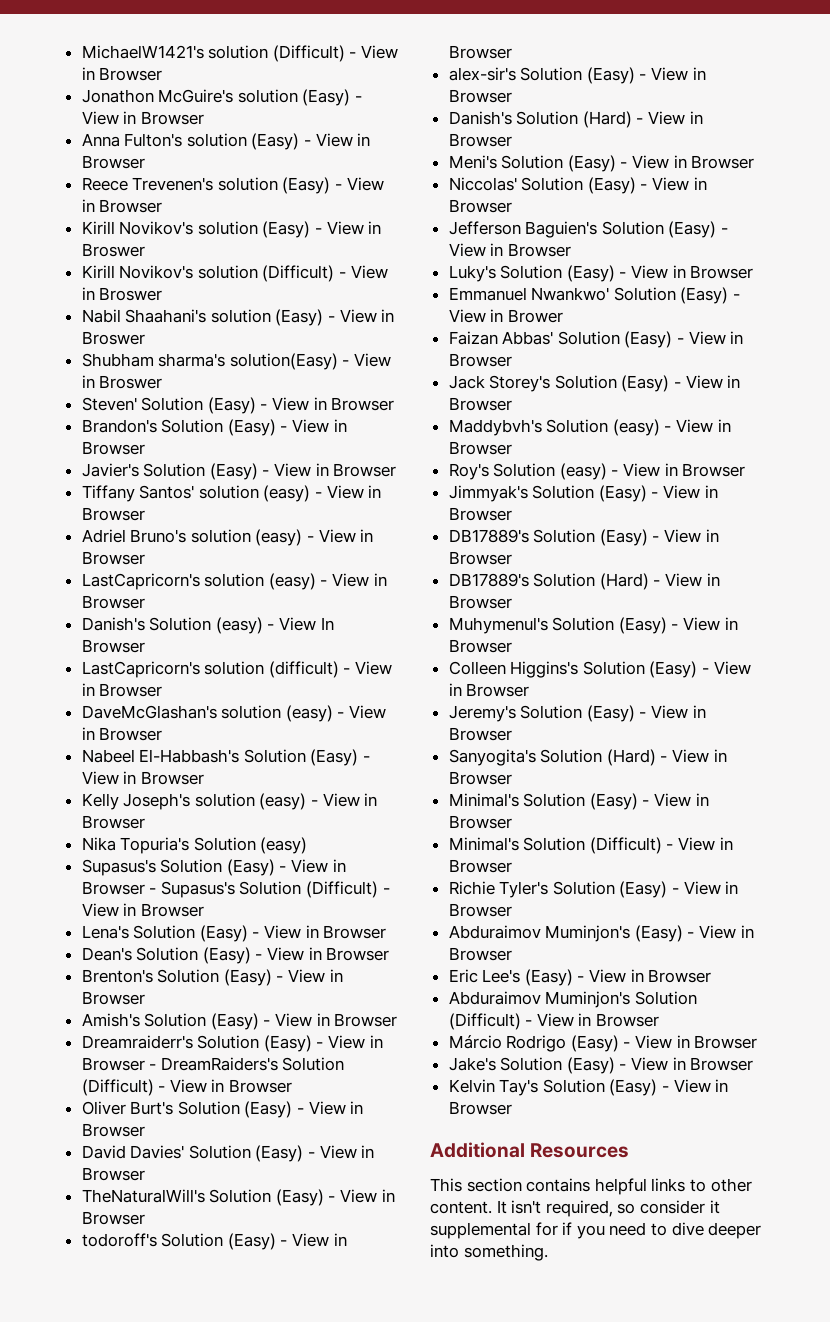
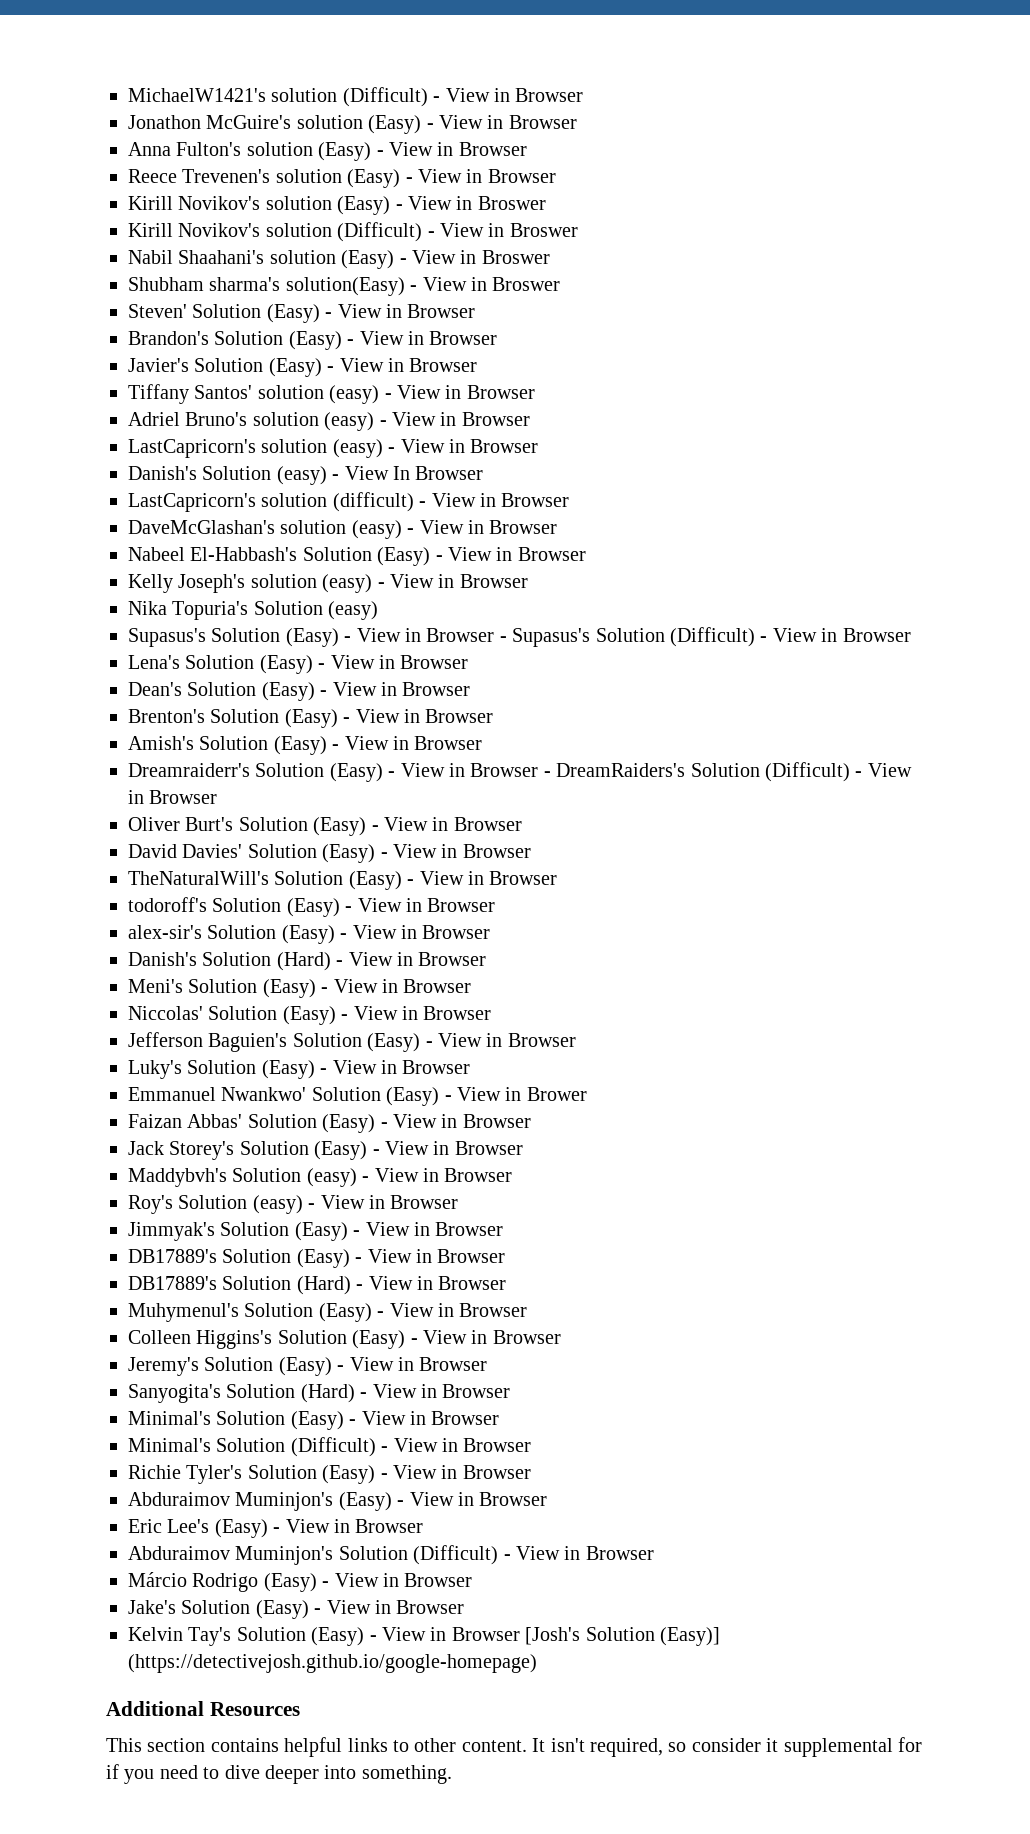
- Kelvin Tay's Solution (Easy) - View in Browser
+ Kelvin Tay's Solution (Easy) - View in Browser [Josh's Solution (Easy)] (https://detectivejosh.github.io/google-homepage)

